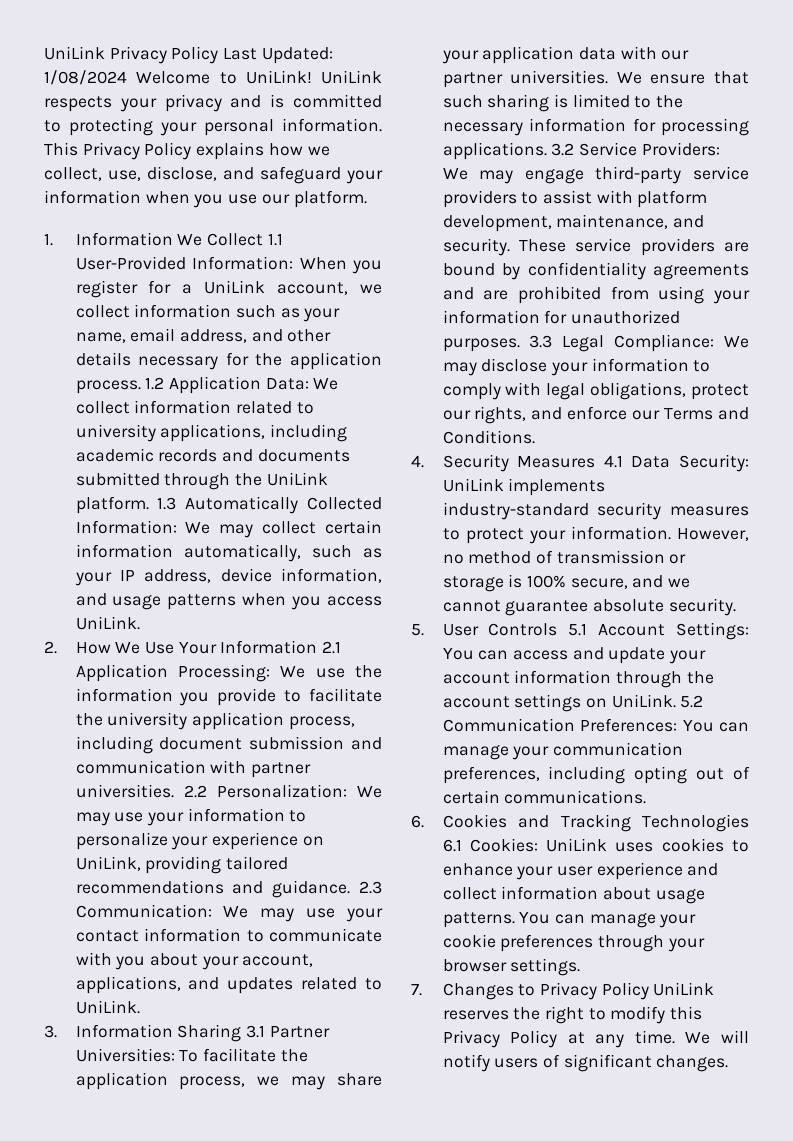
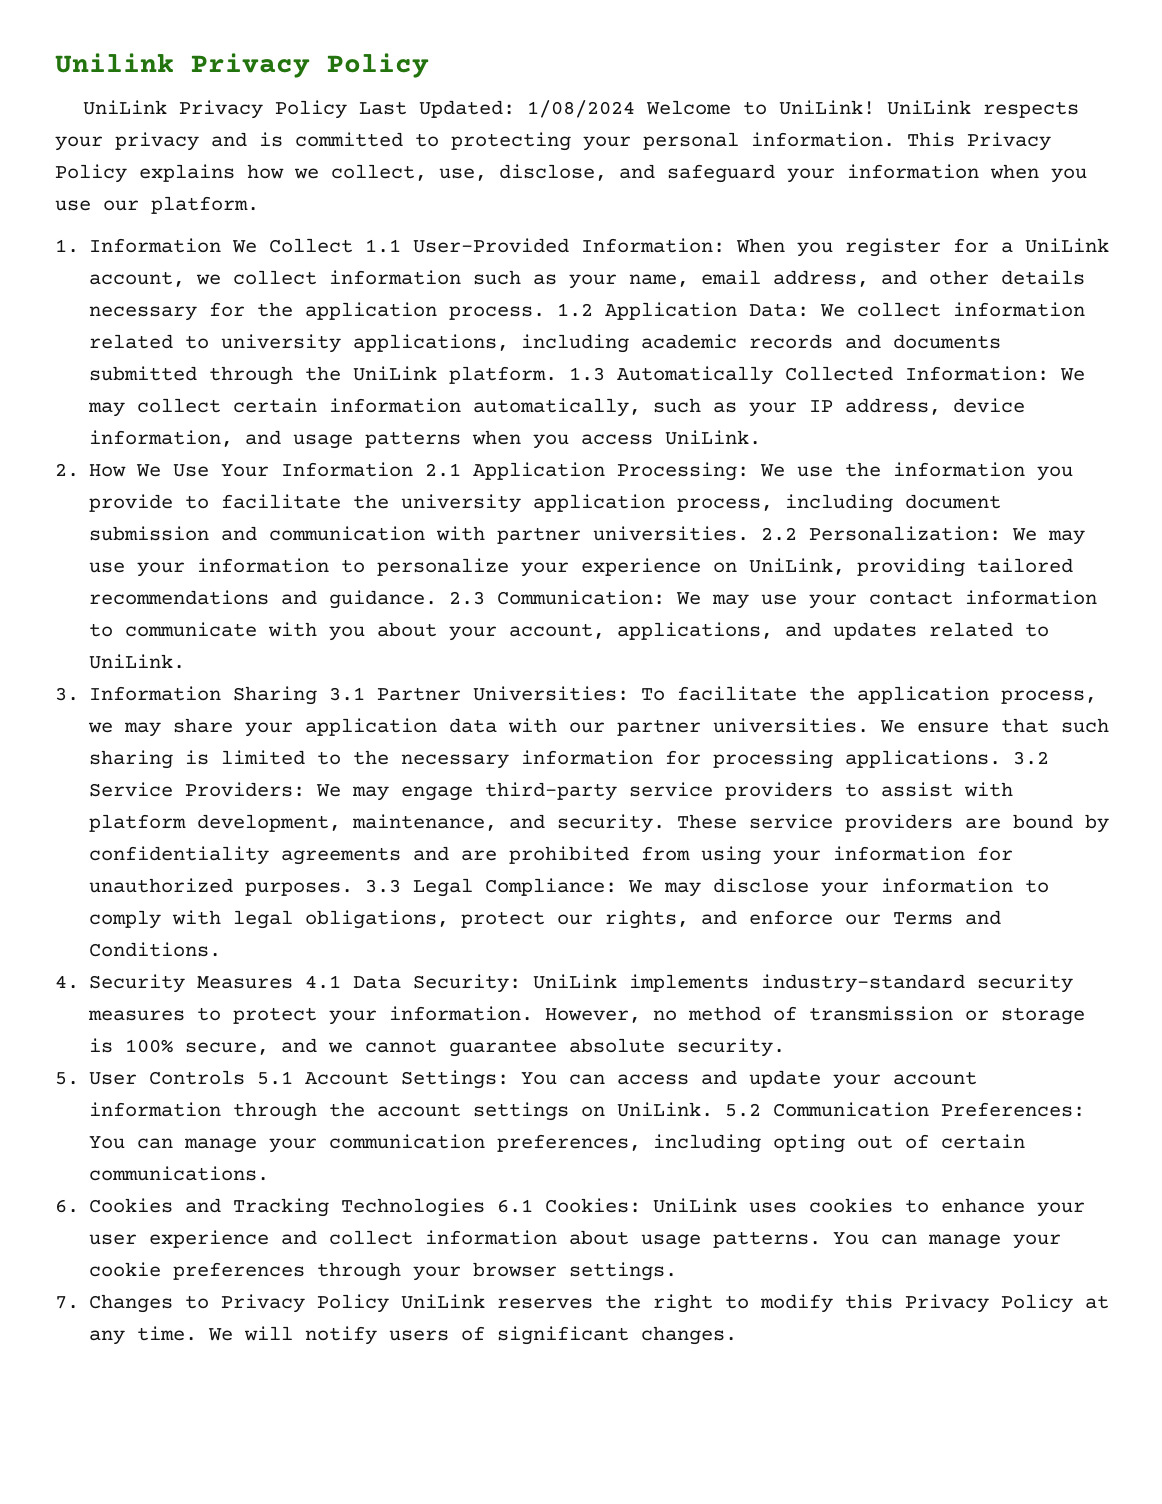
+ Unilink Privacy Policy

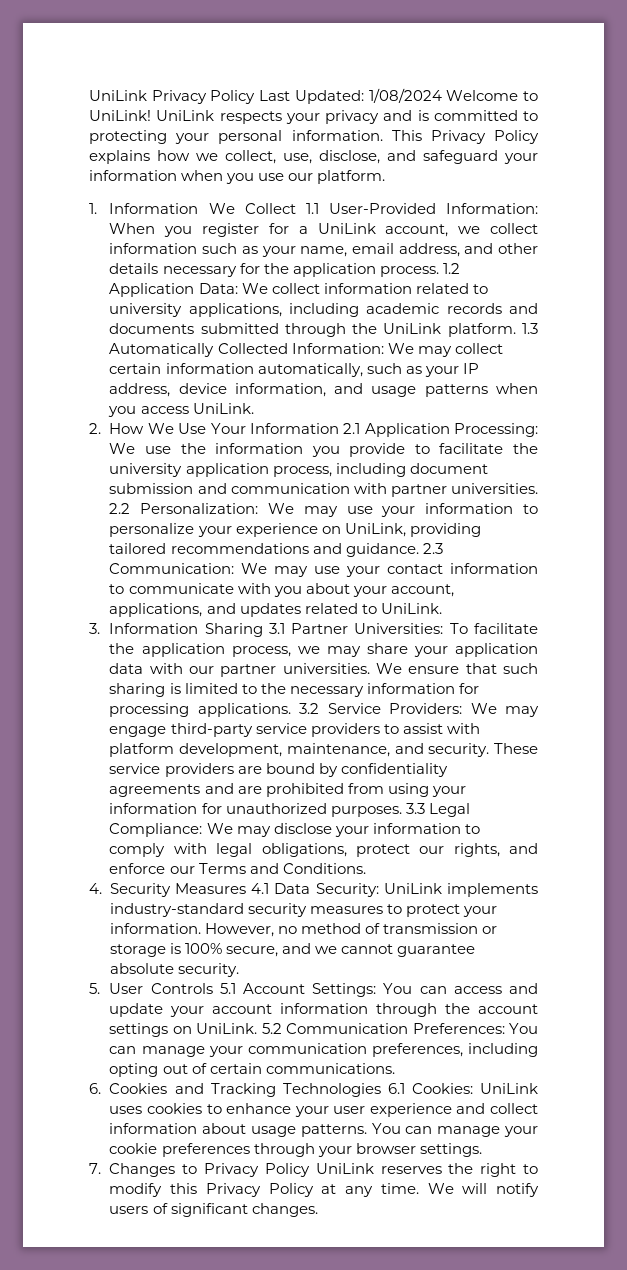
- Unilink Privacy Policy

